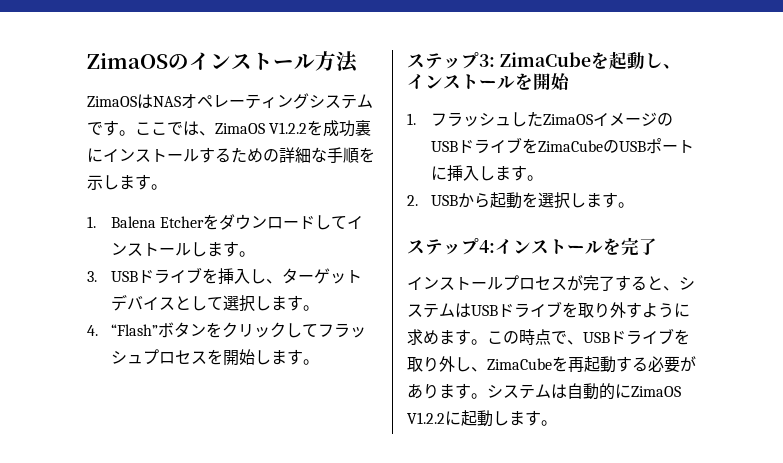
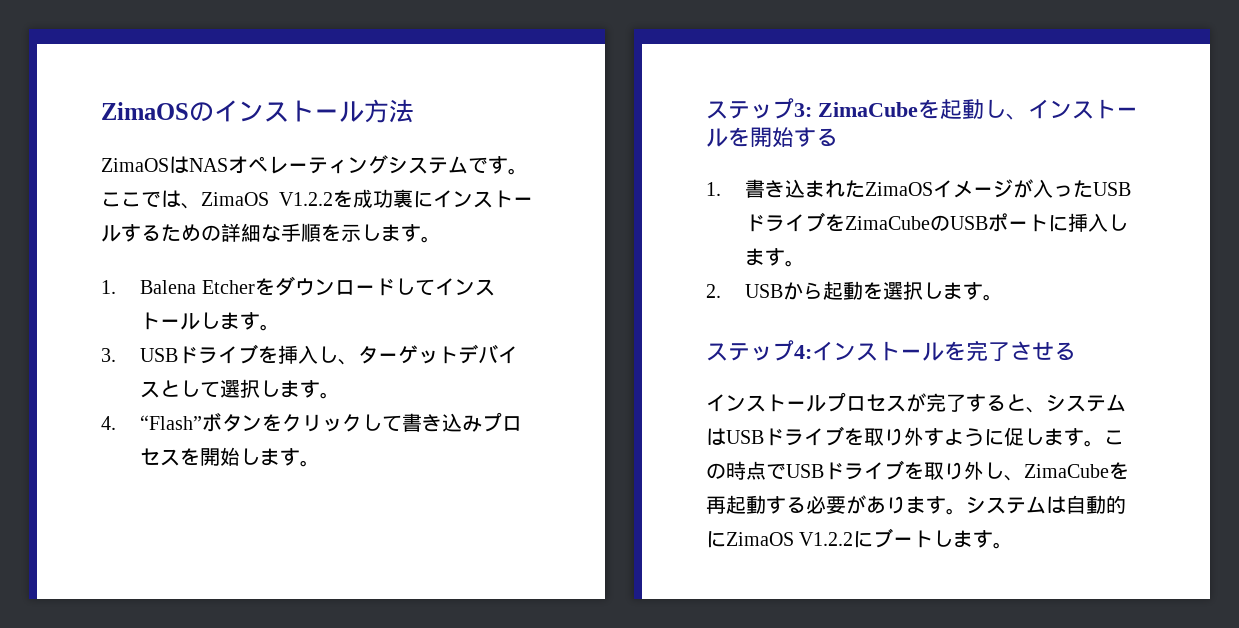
- 4. “Flash”ボタンをクリックしてフラッシュプロセスを開始します。
+ 4. “Flash”ボタンをクリックして書き込みプロセスを開始します。
- ステップ3: ZimaCubeを起動し、インストールを開始
- 1.フラッシュしたZimaOSイメージのUSBドライブをZimaCubeのUSBポートに挿入します。
+ ステップ3: ZimaCubeを起動し、インストールを開始する
+ 1.書き込まれたZimaOSイメージが入ったUSBドライブをZimaCubeのUSBポートに挿入します。
- ステップ4:インストールを完了
+ ステップ4:インストールを完了させる
- インストールプロセスが完了すると、システムはUSBドライブを取り外すように求めます。
+ インストールプロセスが完了すると、システムはUSBドライブを取り外すように促します。
- この時点で、USBドライブを取り外し、ZimaCubeを再起動する必要があります。
+ この時点でUSBドライブを取り外し、ZimaCubeを再起動する必要があります。
- システムは自動的にZimaOS V1.2.2に起動します。
+ システムは自動的にZimaOS V1.2.2にブートします。

